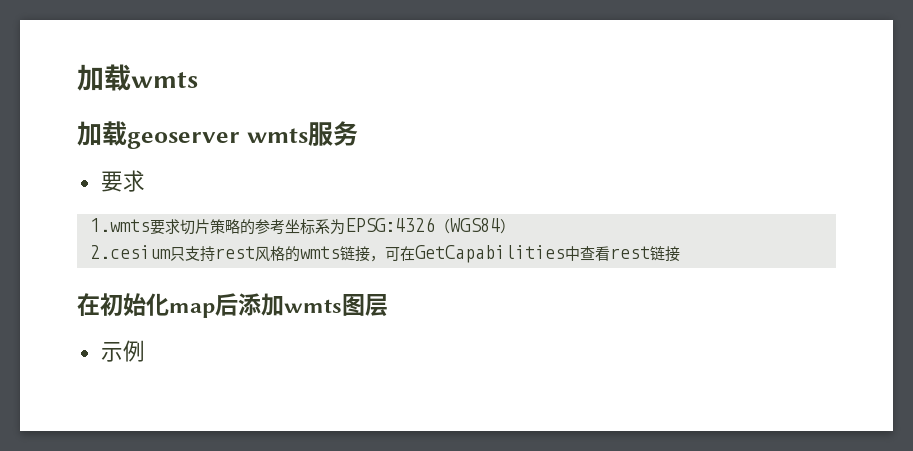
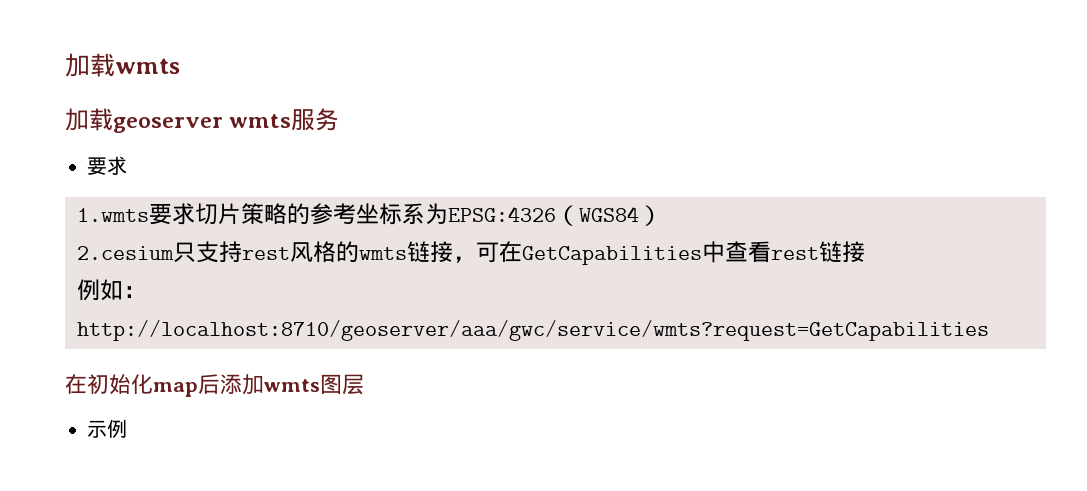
+ 例如：http://localhost:8710/geoserver/aaa/gwc/service/wmts?request=GetCapabilities

